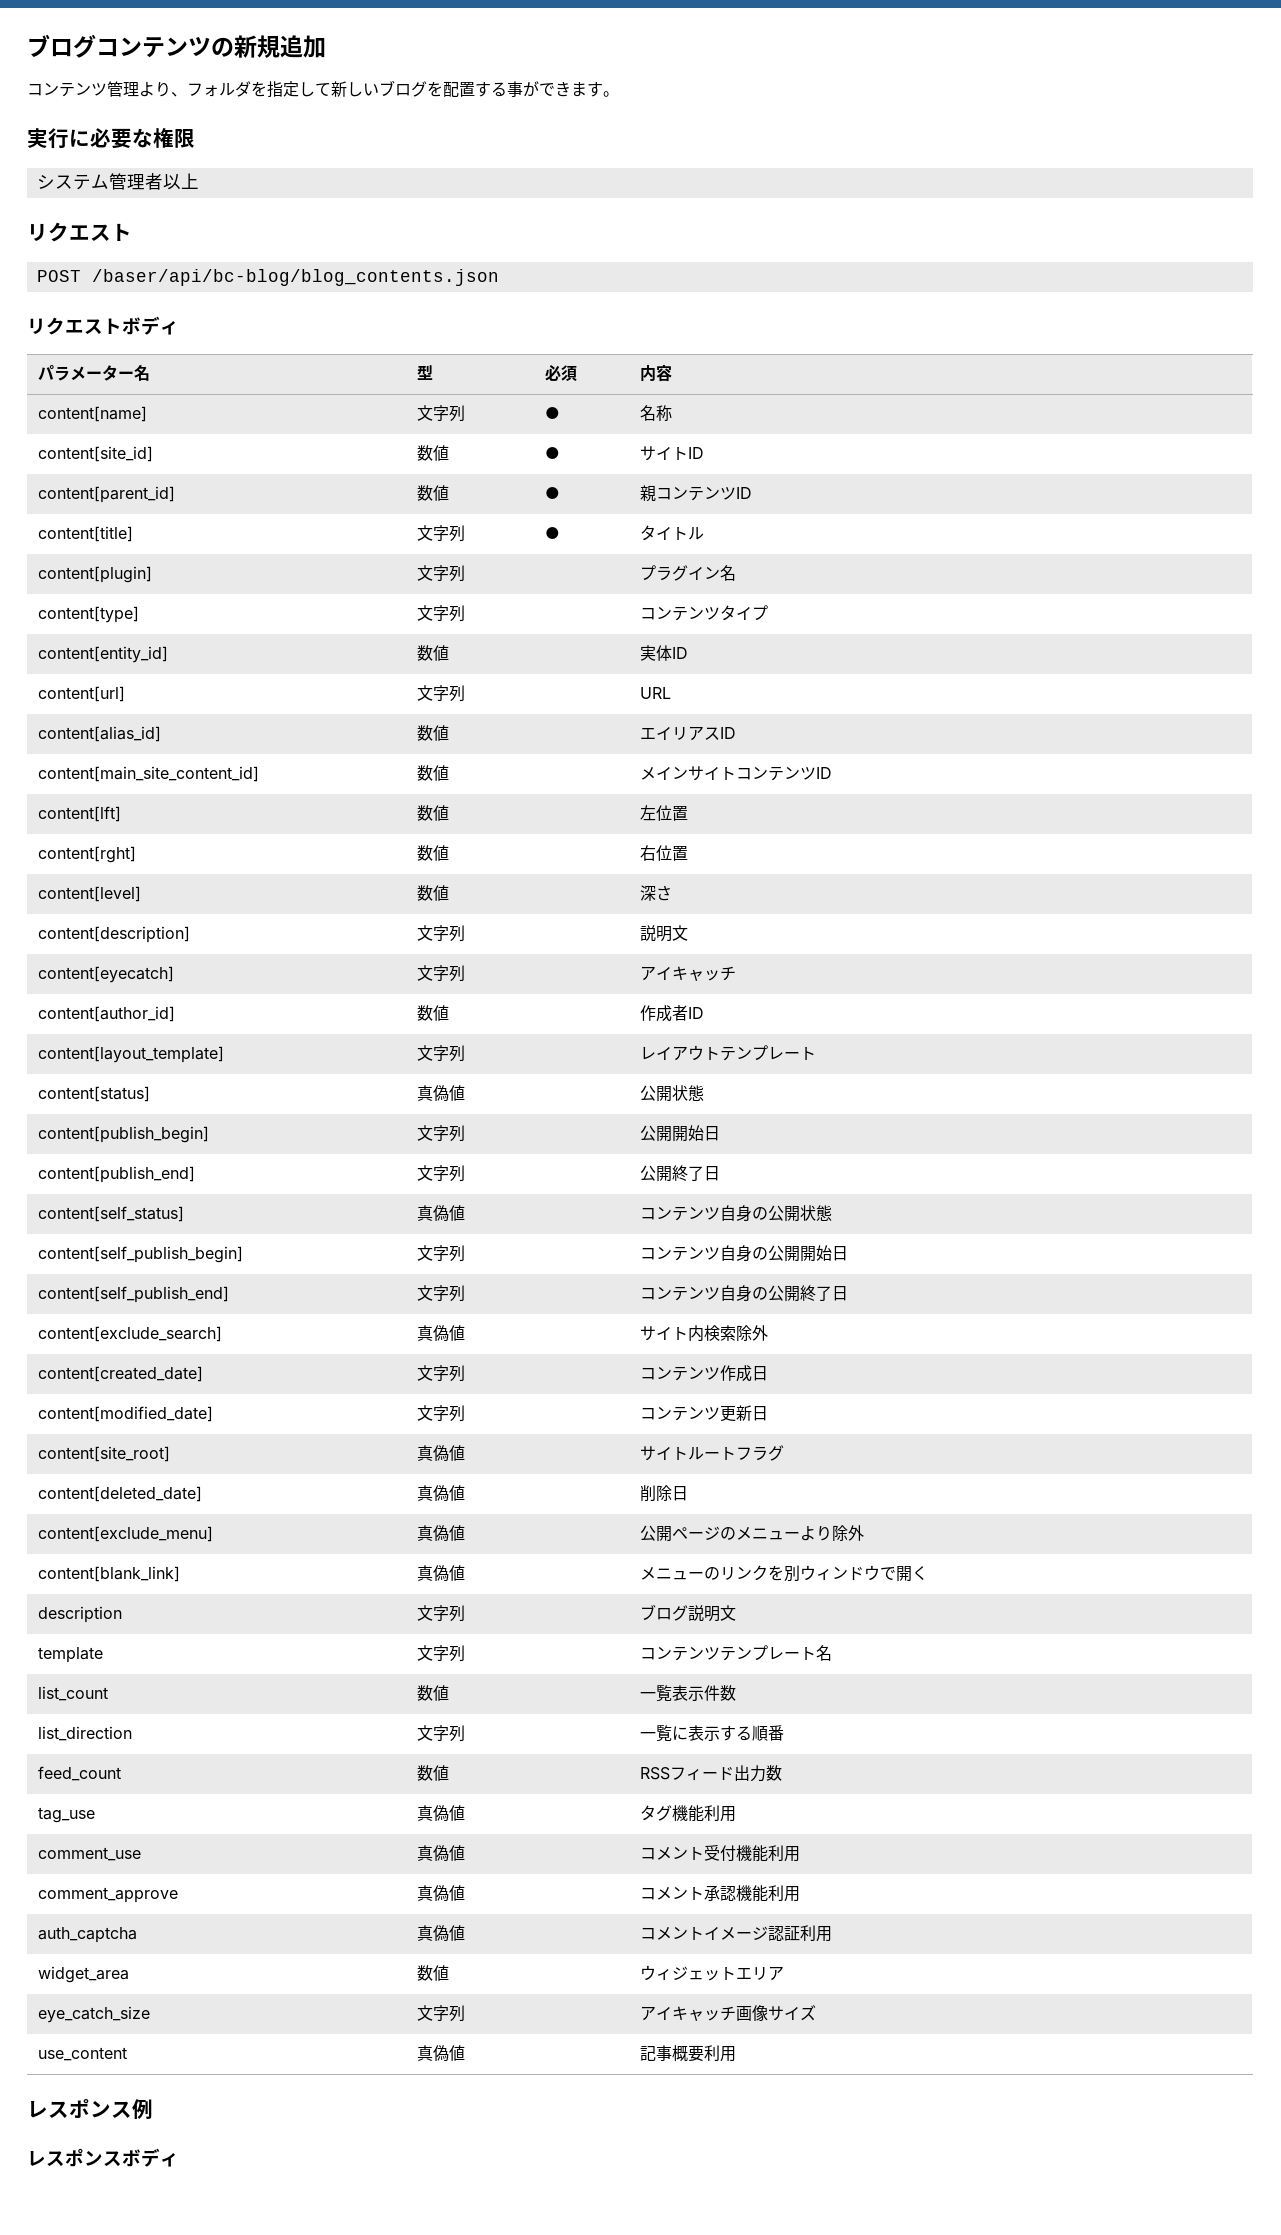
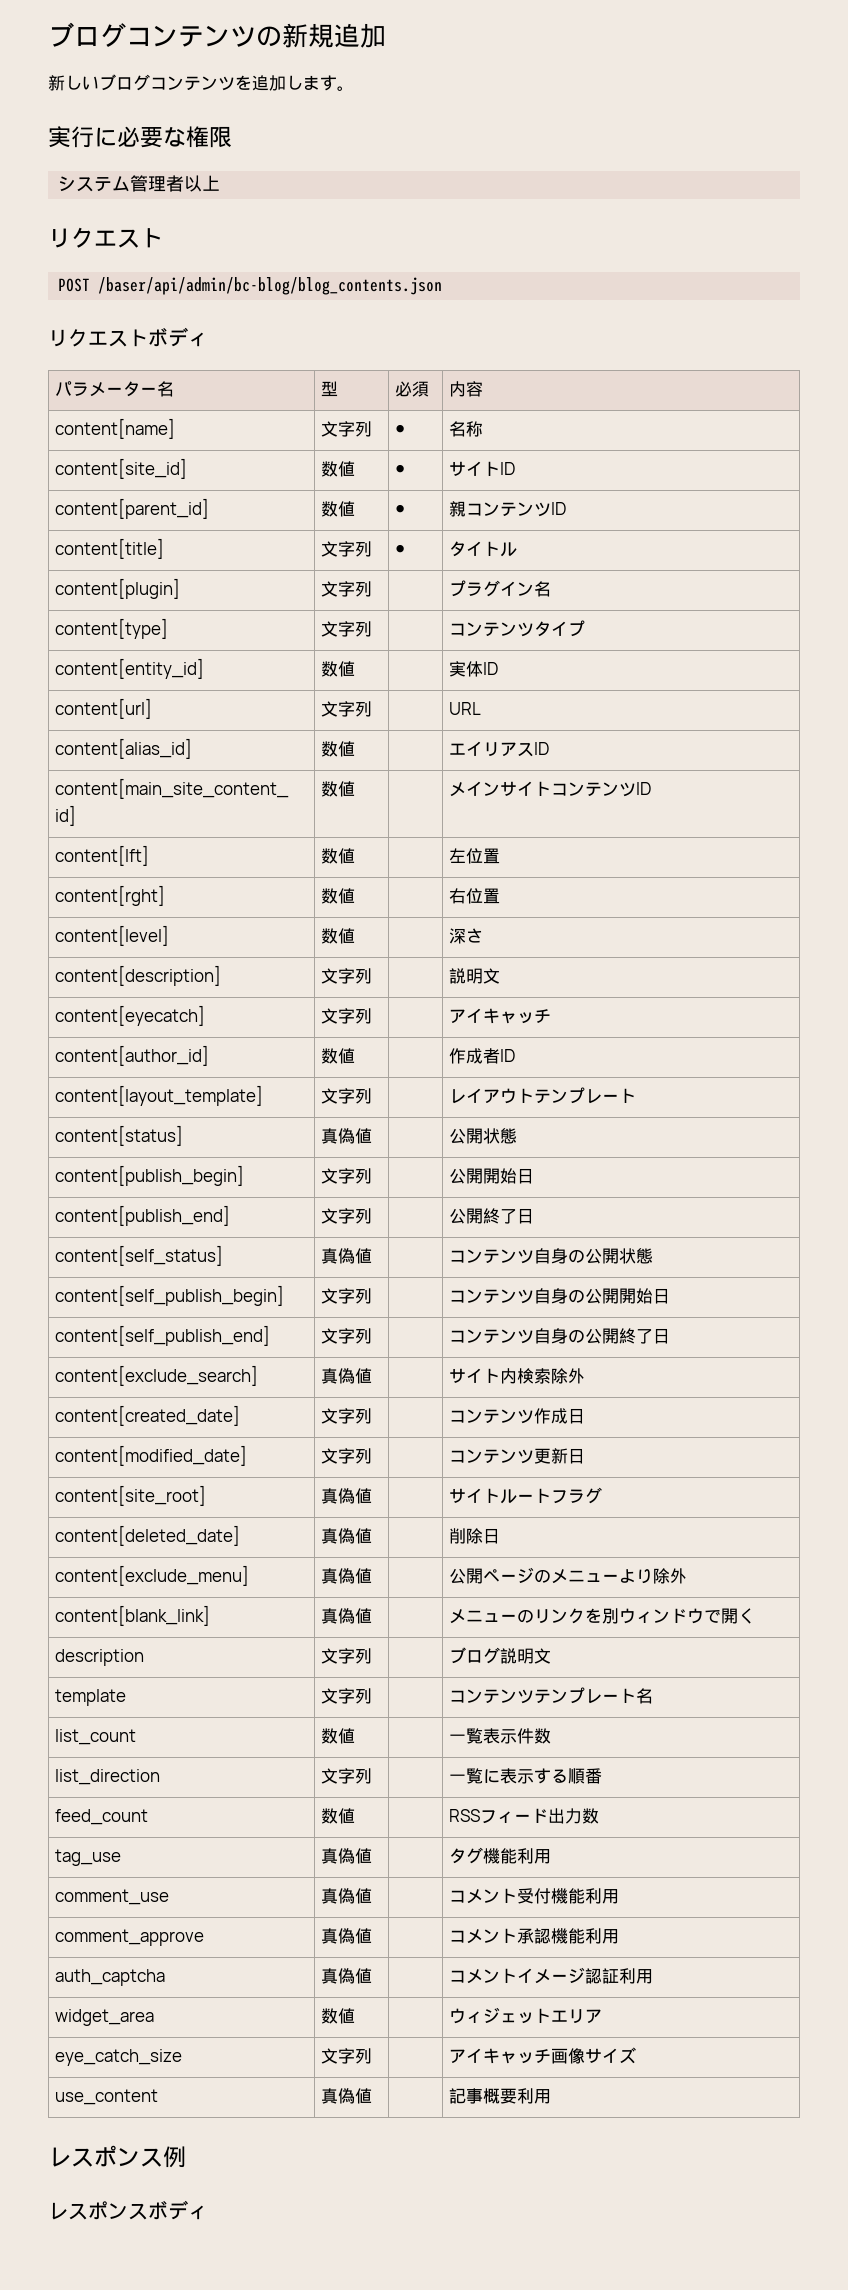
- コンテンツ管理より、フォルダを指定して新しいブログを配置する事ができます。
+ 新しいブログコンテンツを追加します。
- POST /baser/api/bc-blog/blog_contents.json
+ POST /baser/api/admin/bc-blog/blog_contents.json

